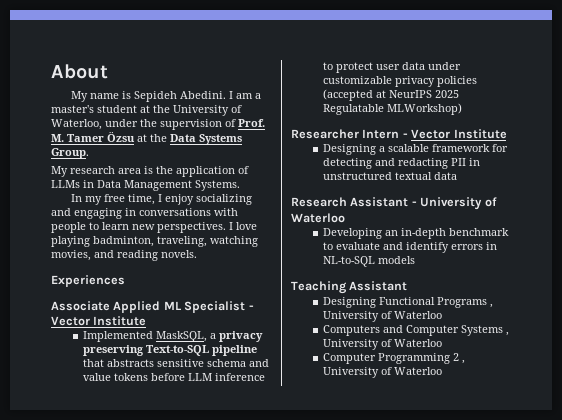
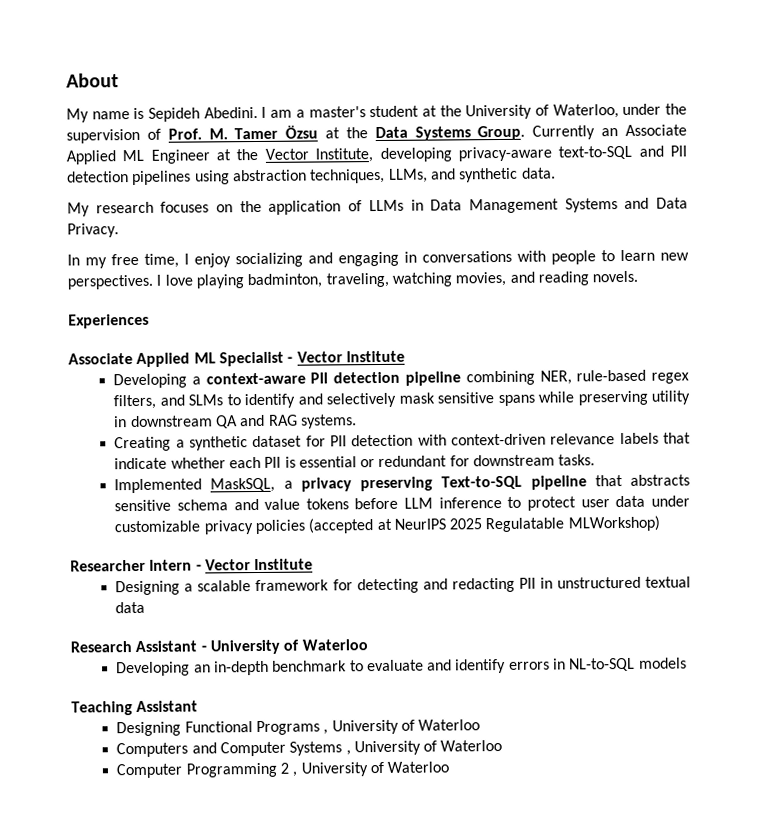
+ Currently an Associate Applied ML Engineer at the Vector Institute, developing privacy-aware text-to-SQL and PII detection pipelines using abstraction techniques, LLMs, and synthetic data.
- My research area is the application of LLMs in Data Management Systems.
+ My research focuses on the application of LLMs in Data Management Systems and Data Privacy.
+ Developing a context-aware PII detection pipeline combining NER, rule-based regex filters, and SLMs to identify and selectively mask sensitive spans while preserving utility in downstream QA and RAG systems.
+ Creating a synthetic dataset for PII detection with context-driven relevance labels that indicate whether each PII is essential or redundant for downstream tasks.

